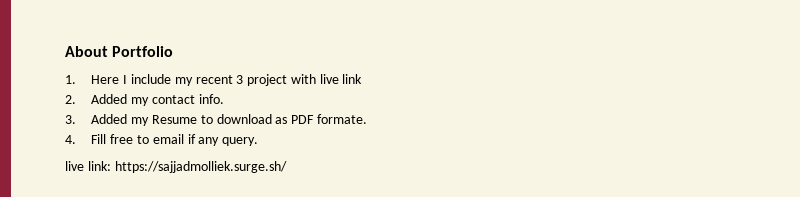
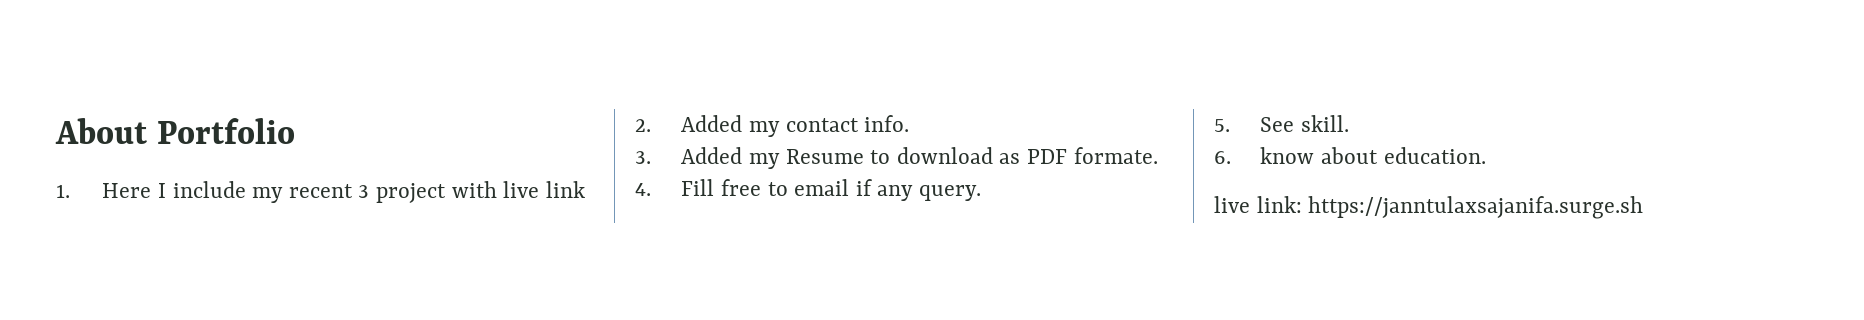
+ 5. See skill.
+ 6. know about education.
- live link: https://sajjadmolliek.surge.sh/
+ live link: https://janntulaxsajanifa.surge.sh

